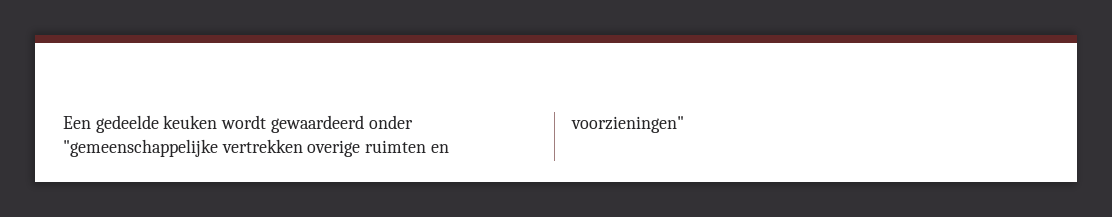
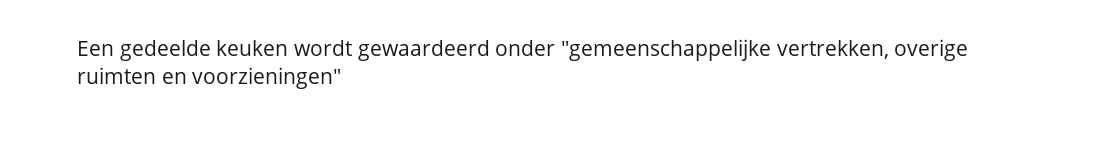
- Een gedeelde keuken wordt gewaardeerd onder "gemeenschappelijke vertrekken overige ruimten en voorzieningen"
+ Een gedeelde keuken wordt gewaardeerd onder "gemeenschappelijke vertrekken, overige ruimten en voorzieningen"

